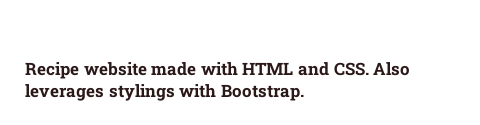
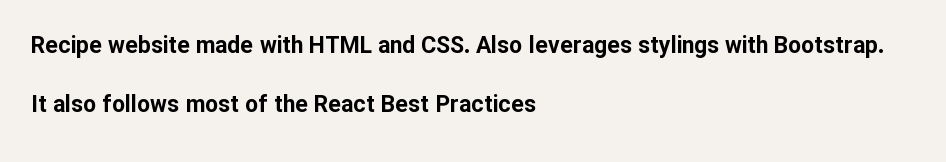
+ It also follows most of the React Best Practices

